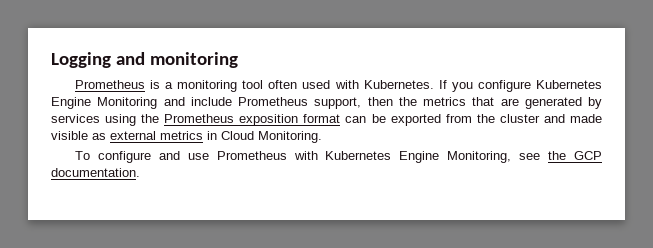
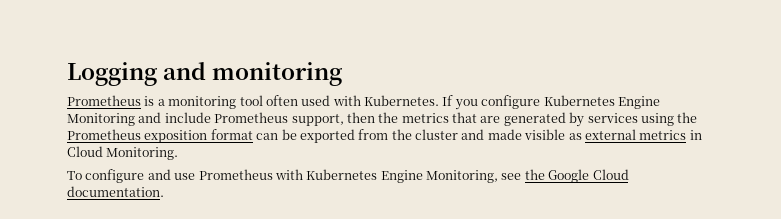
- To configure and use Prometheus with Kubernetes Engine Monitoring, see the GCP documentation.
+ To configure and use Prometheus with Kubernetes Engine Monitoring, see the Google Cloud documentation.

